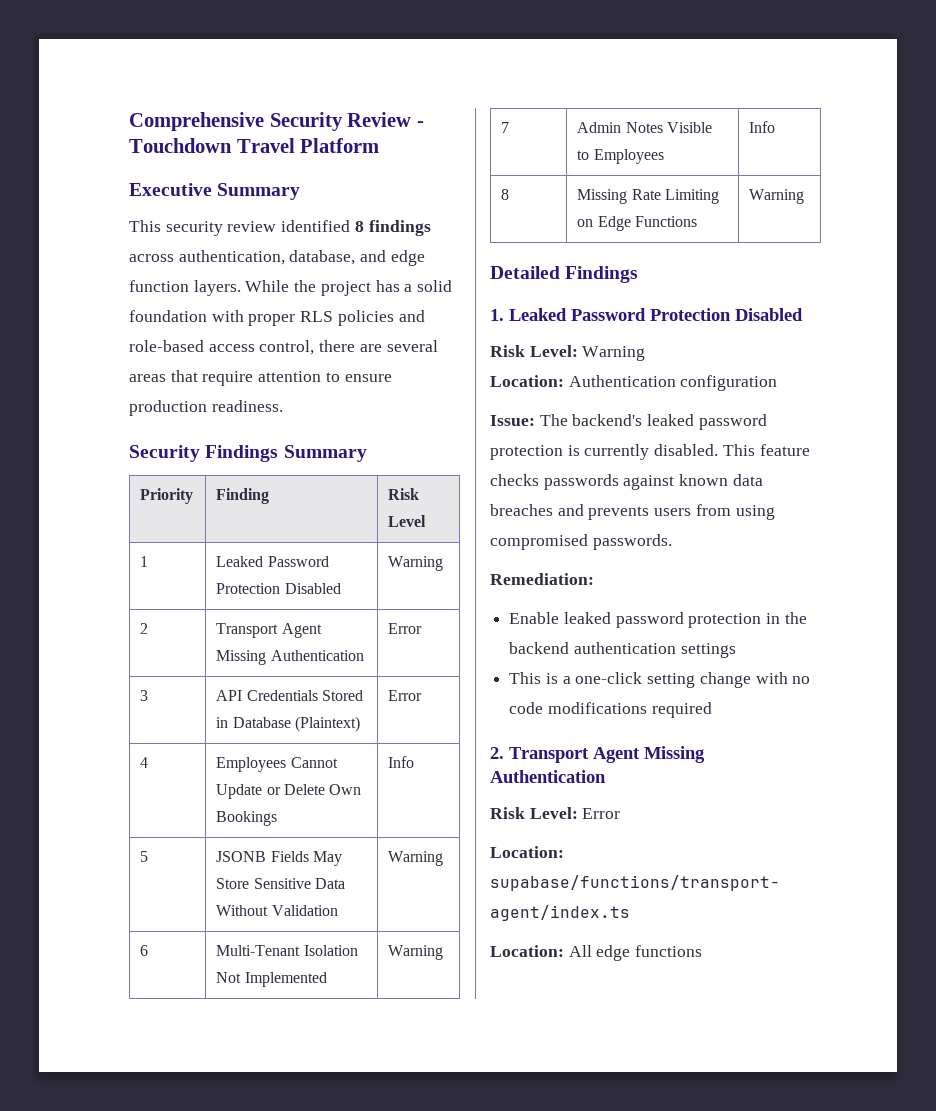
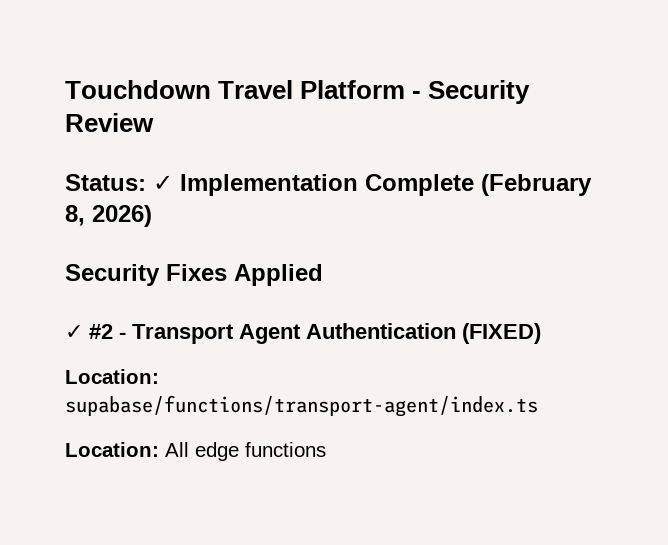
- Comprehensive Security Review - Touchdown Travel Platform
- Executive Summary
- This security review identified 8 findings across authentication, database, and edge function layers. While the project has a solid foundation with proper RLS policies and role-based access control, there are several areas that require attention to ensure production readiness.
- Security Findings Summary
- Priority | Finding | Risk Level
- 1 | Leaked Password Protection Disabled | Warning
- 2 | Transport Agent Missing Authentication | Error
- 3 | API Credentials Stored in Database (Plaintext) | Error
- 4 | Employees Cannot Update or Delete Own Bookings | Info
- 5 | JSONB Fields May Store Sensitive Data Without Validation | Warning
- 6 | Multi-Tenant Isolation Not Implemented | Warning
- 7 | Admin Notes Visible to Employees | Info
- 8 | Missing Rate Limiting on Edge Functions | Warning
- Detailed Findings
- 1. Leaked Password Protection Disabled
- Risk Level: Warning
- Location: Authentication configuration
- Issue: The backend's leaked password protection is currently disabled. This feature checks passwords against known data breaches and prevents users from using compromised passwords.
- Remediation:
- Enable leaked password protection in the backend authentication settings
- This is a one-click setting change with no code modifications required
- 2. Transport Agent Missing Authentication
- Risk Level: Error
+ Touchdown Travel Platform - Security Review
+ Status: ✓ Implementation Complete (February 8, 2026)
+ Security Fixes Applied
+ ✓ #2 - Transport Agent Authentication (FIXED)

